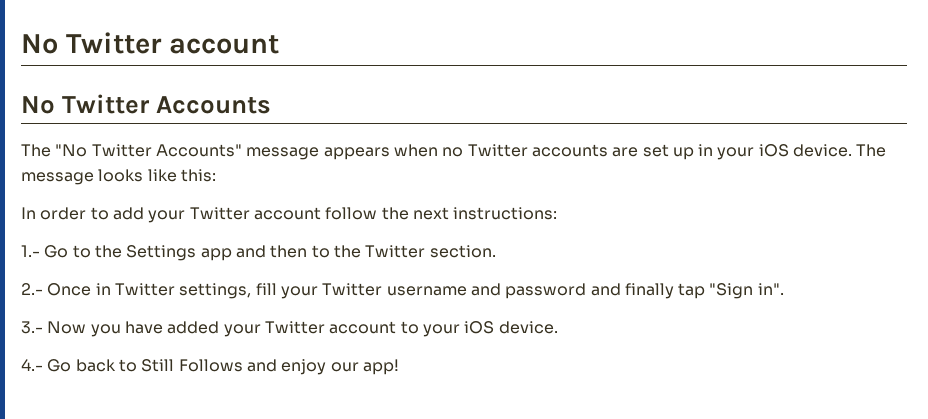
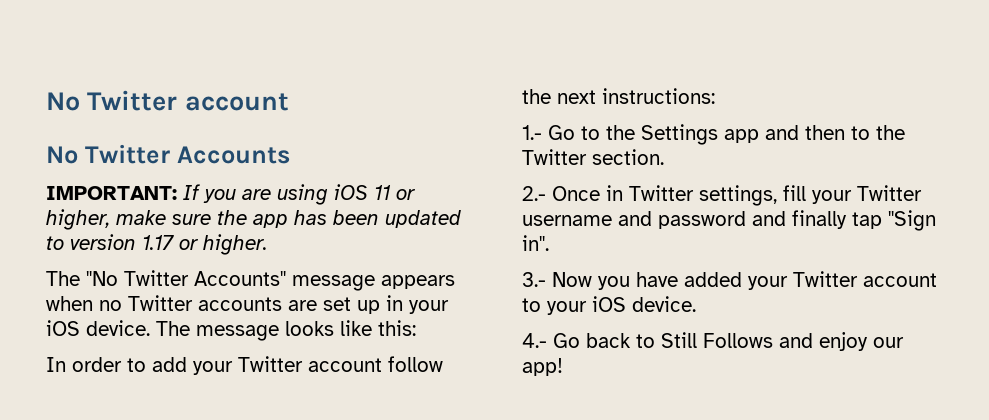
+ IMPORTANT: If you are using iOS 11 or higher, make sure the app has been updated to version 1.17 or higher.

